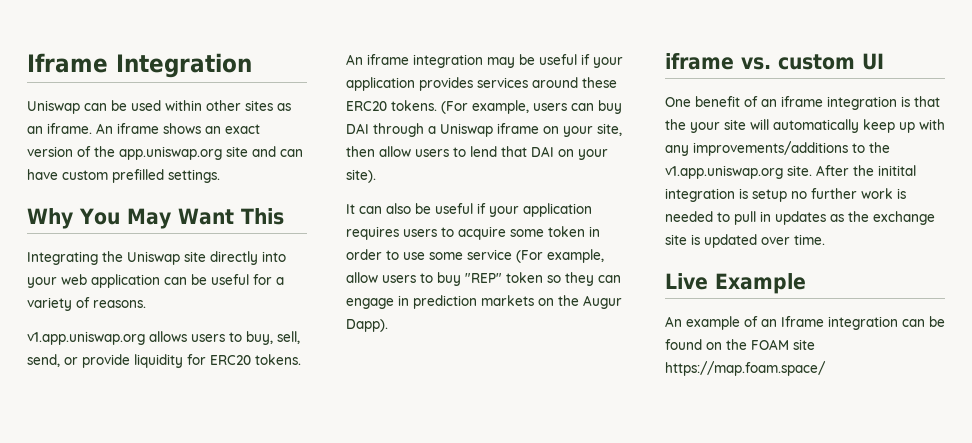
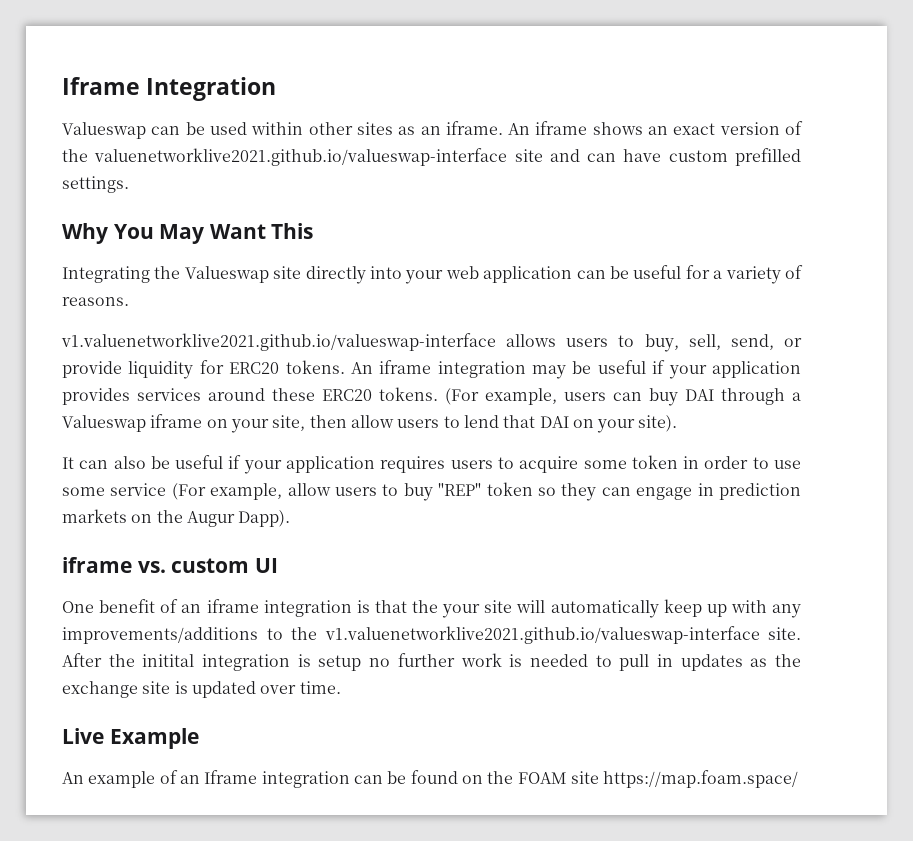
- Uniswap can be used within other sites as an iframe.
+ Valueswap can be used within other sites as an iframe.
- An iframe shows an exact version of the app.uniswap.org site and can have custom prefilled settings.
+ An iframe shows an exact version of the valuenetworklive2021.github.io/valueswap-interface site and can have custom prefilled settings.
- Integrating the Uniswap site directly into your web application can be useful for a variety of reasons.
+ Integrating the Valueswap site directly into your web application can be useful for a variety of reasons.
- v1.app.uniswap.org allows users to buy, sell, send, or provide liquidity for ERC20 tokens.
+ v1.valuenetworklive2021.github.io/valueswap-interface allows users to buy, sell, send, or provide liquidity for ERC20 tokens.
- (For example, users can buy DAI through a Uniswap iframe on your site, then allow users to lend that DAI on your site).
+ (For example, users can buy DAI through a Valueswap iframe on your site, then allow users to lend that DAI on your site).
- One benefit of an iframe integration is that the your site will automatically keep up with any improvements/additions to the v1.app.uniswap.org site.
+ One benefit of an iframe integration is that the your site will automatically keep up with any improvements/additions to the v1.valuenetworklive2021.github.io/valueswap-interface site.

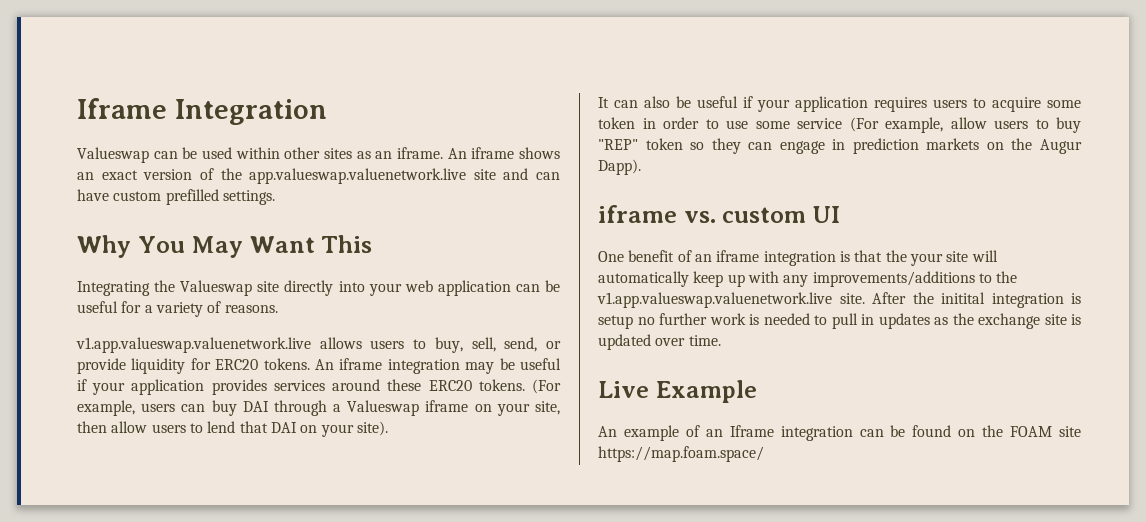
- An iframe shows an exact version of the valuenetworklive2021.github.io/valueswap-interface site and can have custom prefilled settings.
+ An iframe shows an exact version of the app.valueswap.valuenetwork.live site and can have custom prefilled settings.
- v1.valuenetworklive2021.github.io/valueswap-interface allows users to buy, sell, send, or provide liquidity for ERC20 tokens.
+ v1.app.valueswap.valuenetwork.live allows users to buy, sell, send, or provide liquidity for ERC20 tokens.
- One benefit of an iframe integration is that the your site will automatically keep up with any improvements/additions to the v1.valuenetworklive2021.github.io/valueswap-interface site.
+ One benefit of an iframe integration is that the your site will automatically keep up with any improvements/additions to the v1.app.valueswap.valuenetwork.live site.

